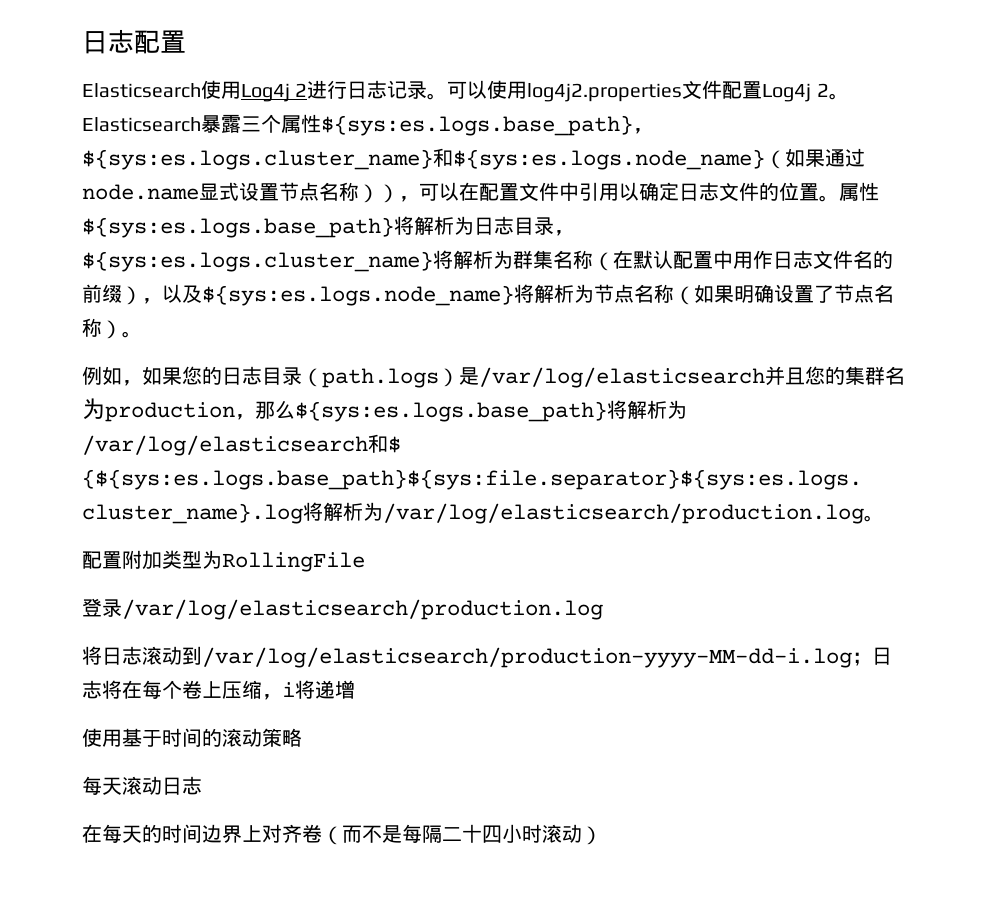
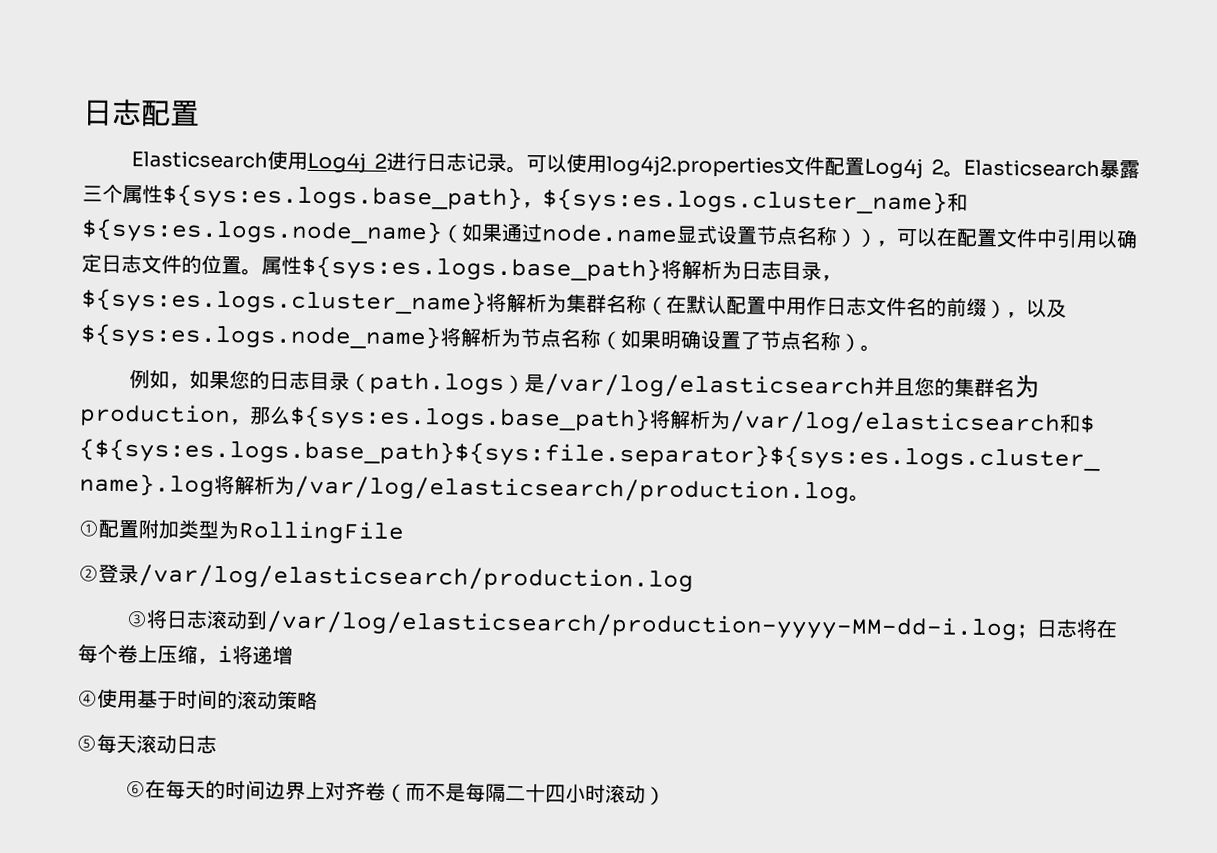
- 属性${sys:es.logs.base_path}将解析为日志目录，${sys:es.logs.cluster_name}将解析为群集名称（在默认配置中用作日志文件名的前缀），以及${sys:es.logs.node_name}将解析为节点名称（如果明确设置了节点名称）。
+ 属性${sys:es.logs.base_path}将解析为日志目录，${sys:es.logs.cluster_name}将解析为集群名称（在默认配置中用作日志文件名的前缀），以及${sys:es.logs.node_name}将解析为节点名称（如果明确设置了节点名称）。
- 配置附加类型为RollingFile
+ ①配置附加类型为RollingFile
- 登录/var/log/elasticsearch/production.log
+ ②登录/var/log/elasticsearch/production.log
- 将日志滚动到/var/log/elasticsearch/production-yyyy-MM-dd-i.log；日志将在每个卷上压缩，i将递增
+ ③将日志滚动到/var/log/elasticsearch/production-yyyy-MM-dd-i.log；日志将在每个卷上压缩，i将递增
- 使用基于时间的滚动策略
+ ④使用基于时间的滚动策略
- 每天滚动日志
+ ⑤每天滚动日志
- 在每天的时间边界上对齐卷（而不是每隔二十四小时滚动）
+ ⑥在每天的时间边界上对齐卷（而不是每隔二十四小时滚动）

